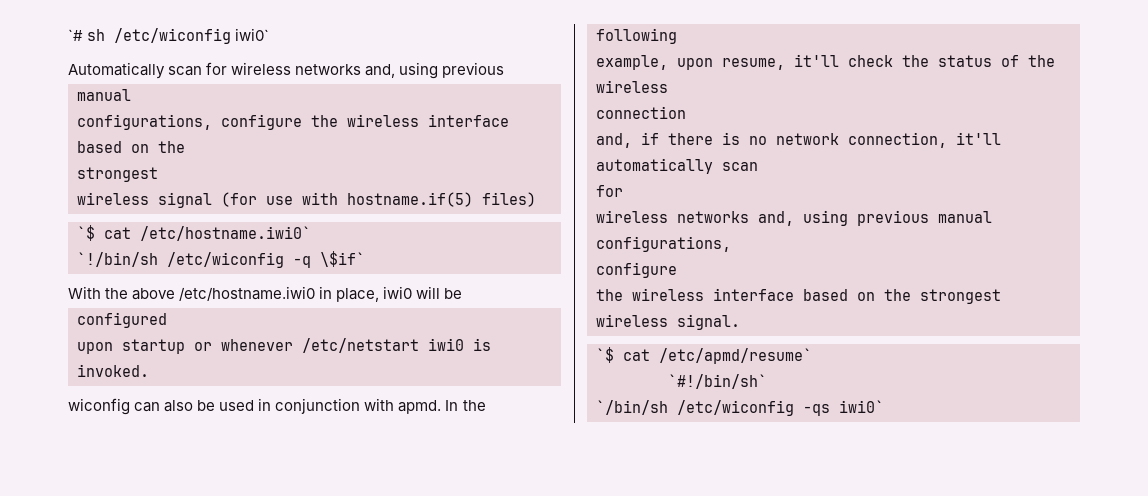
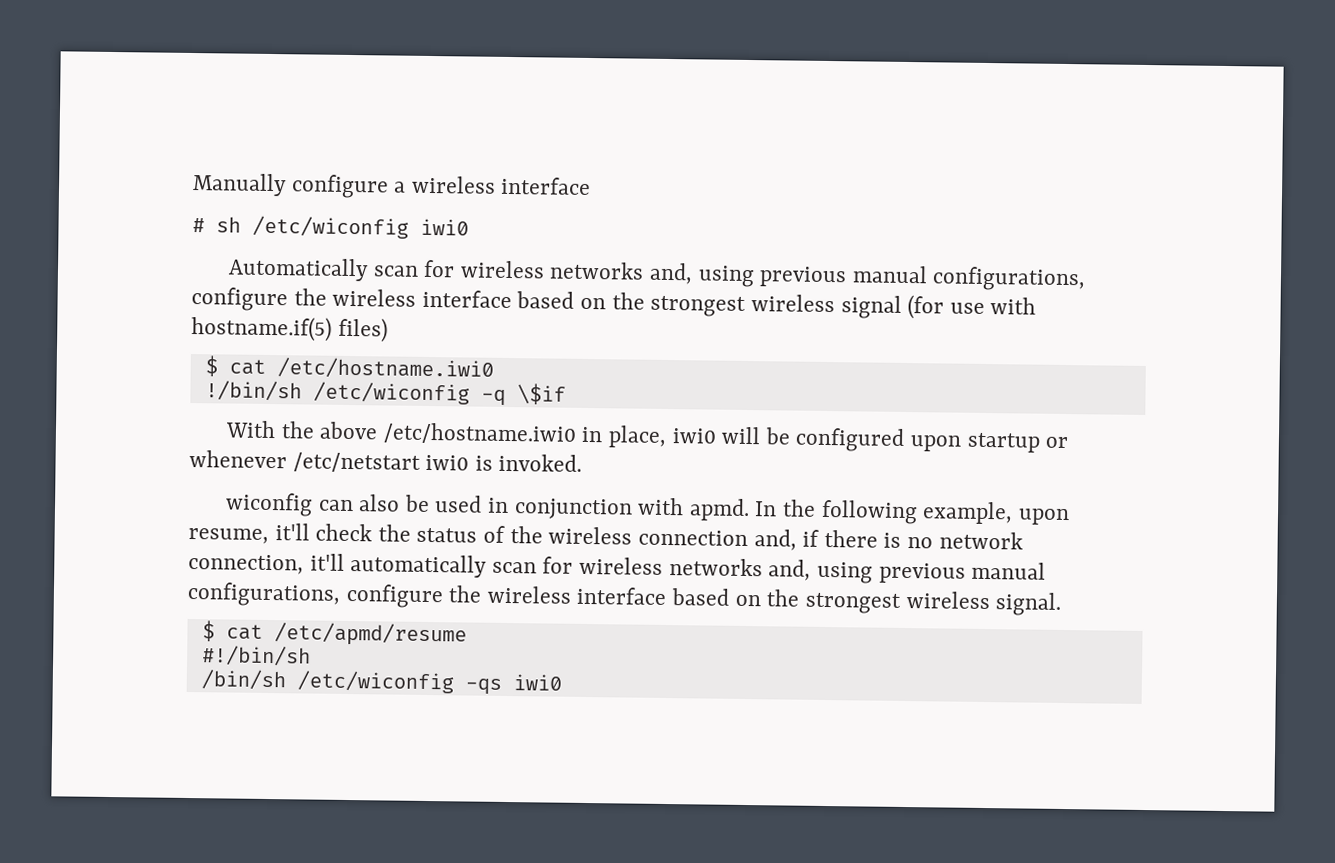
- `# sh /etc/wiconfig iwi0`
+ Manually configure a wireless interface
+ # sh /etc/wiconfig iwi0
- Automatically scan for wireless networks and, using previous
- manual
- configurations, configure the wireless interface based on the
- strongest
- wireless signal (for use with hostname.if(5) files)
+ Automatically scan for wireless networks and, using previous manual configurations, configure the wireless interface based on the strongest wireless signal (for use with hostname.if(5) files)
- `$ cat /etc/hostname.iwi0`
- `!/bin/sh /etc/wiconfig -q \$if`
+ $ cat /etc/hostname.iwi0
+ !/bin/sh /etc/wiconfig -q \$if
- With the above /etc/hostname.iwi0 in place, iwi0 will be
- configured
- upon startup or whenever /etc/netstart iwi0 is invoked.
+ With the above /etc/hostname.iwi0 in place, iwi0 will be configured upon startup or whenever /etc/netstart iwi0 is invoked.
- In the
- following
- example, upon resume, it'll check the status of the wireless
- connection
- and, if there is no network connection, it'll automatically scan
- for
- wireless networks and, using previous manual configurations,
- configure
- the wireless interface based on the strongest wireless signal.
+ In the following example, upon resume, it'll check the status of the wireless connection and, if there is no network connection, it'll automatically scan for wireless networks and, using previous manual configurations, configure the wireless interface based on the strongest wireless signal.
- `$ cat /etc/apmd/resume`
- `#!/bin/sh`
- `/bin/sh /etc/wiconfig -qs iwi0`
+ $ cat /etc/apmd/resume
+ #!/bin/sh
+ /bin/sh /etc/wiconfig -qs iwi0

